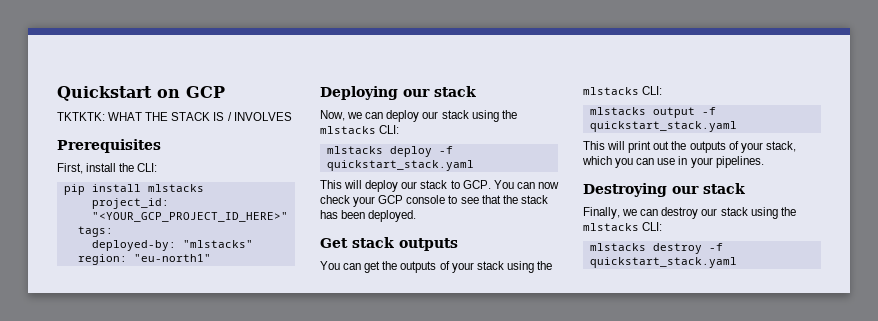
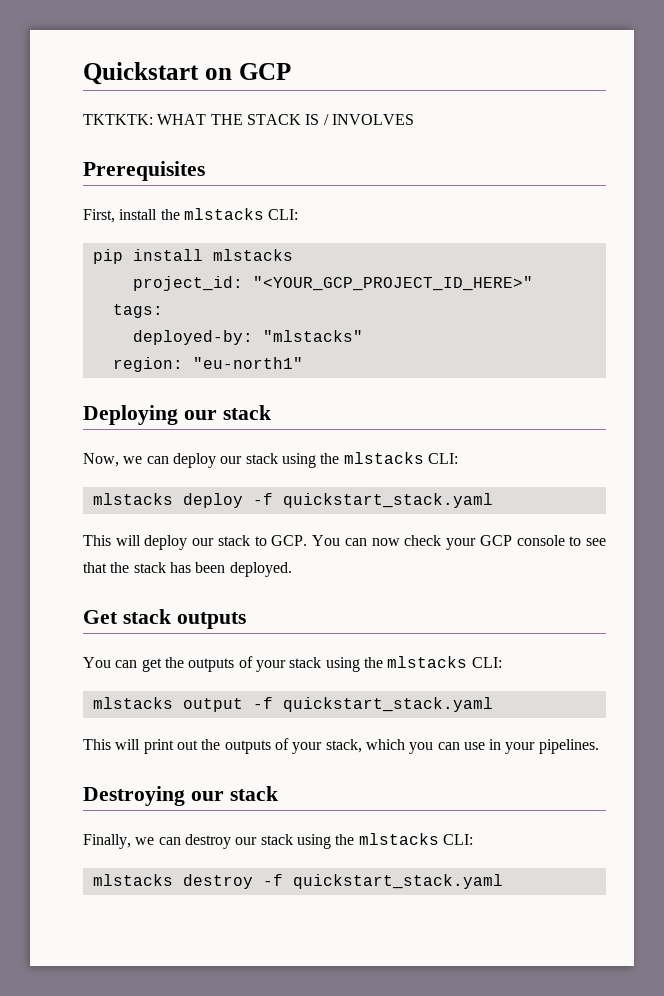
- First, install the CLI:
+ First, install the mlstacks CLI:

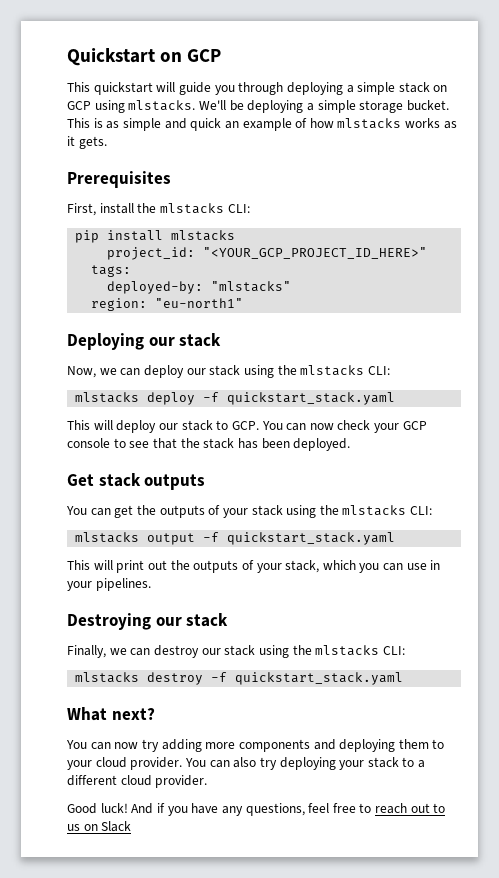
- TKTKTK: WHAT THE STACK IS / INVOLVES
+ This quickstart will guide you through deploying a simple stack on GCP using mlstacks. We'll be deploying a simple storage bucket. This is as simple and quick an example of how mlstacks works as it gets.
+ What next?
+ You can now try adding more components and deploying them to your cloud provider. You can also try deploying your stack to a different cloud provider.
+ Good luck! And if you have any questions, feel free to reach out to us on Slack

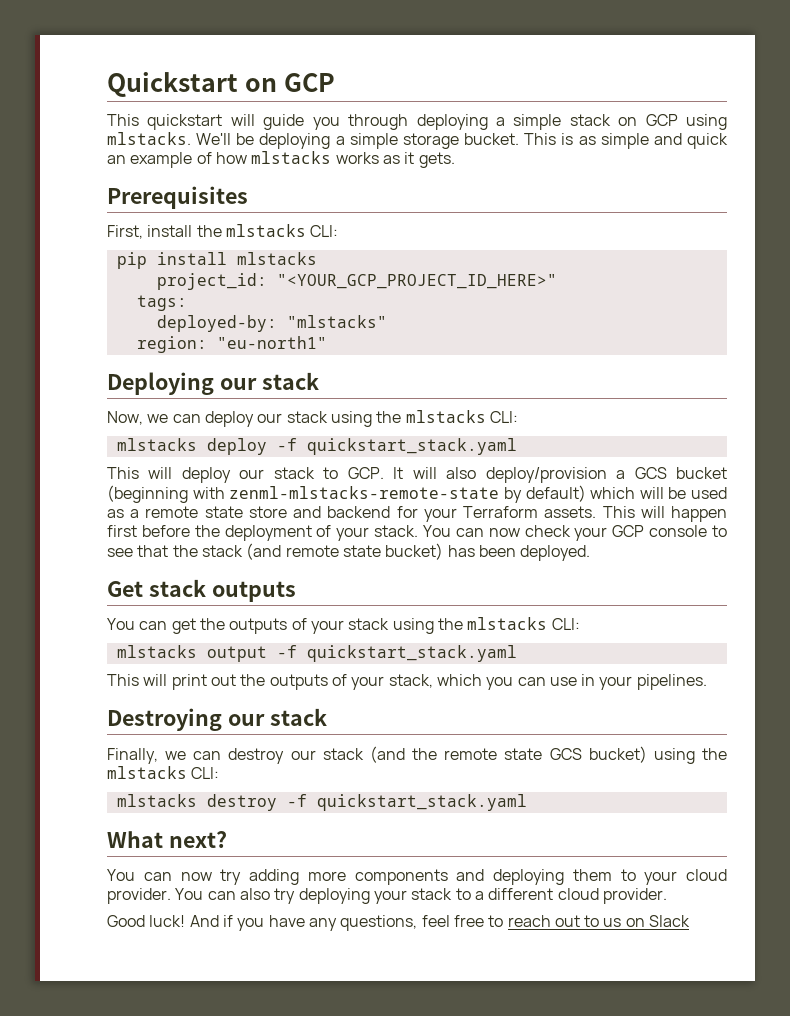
- This will deploy our stack to GCP. You can now check your GCP console to see that the stack has been deployed.
+ This will deploy our stack to GCP. It will also deploy/provision a GCS bucket (beginning with zenml-mlstacks-remote-state by default) which will be used as a remote state store and backend for your Terraform assets. This will happen first before the deployment of your stack. You can now check your GCP console to see that the stack (and remote state bucket) has been deployed.
- Finally, we can destroy our stack using the mlstacks CLI:
+ Finally, we can destroy our stack (and the remote state GCS bucket) using the mlstacks CLI:

